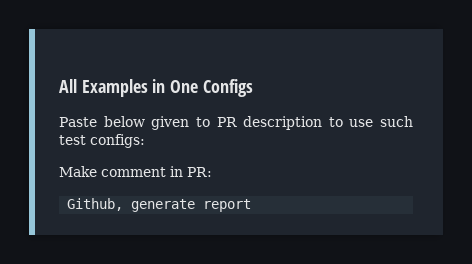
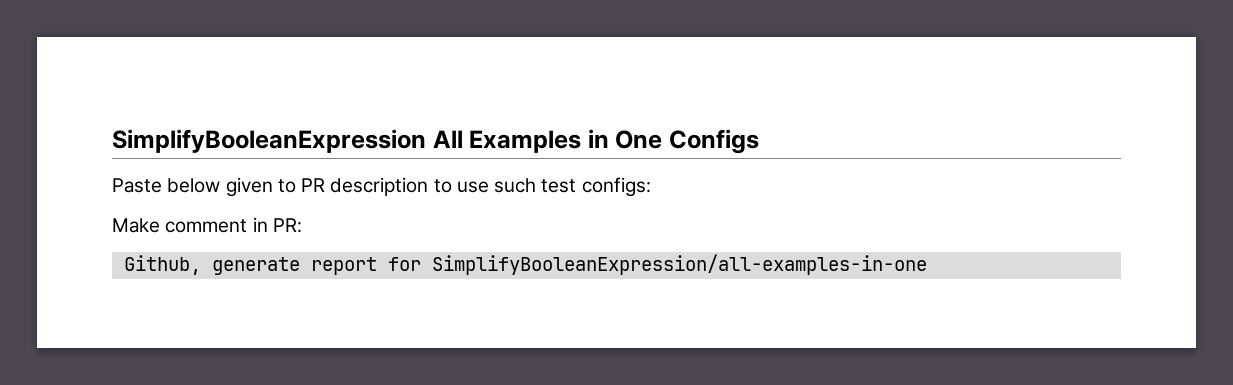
- All Examples in One Configs
+ SimplifyBooleanExpression All Examples in One Configs
- Github, generate report
+ Github, generate report for SimplifyBooleanExpression/all-examples-in-one

